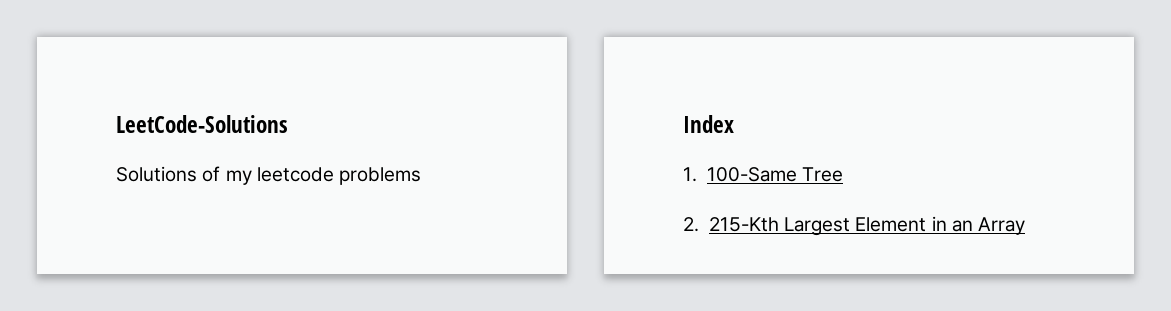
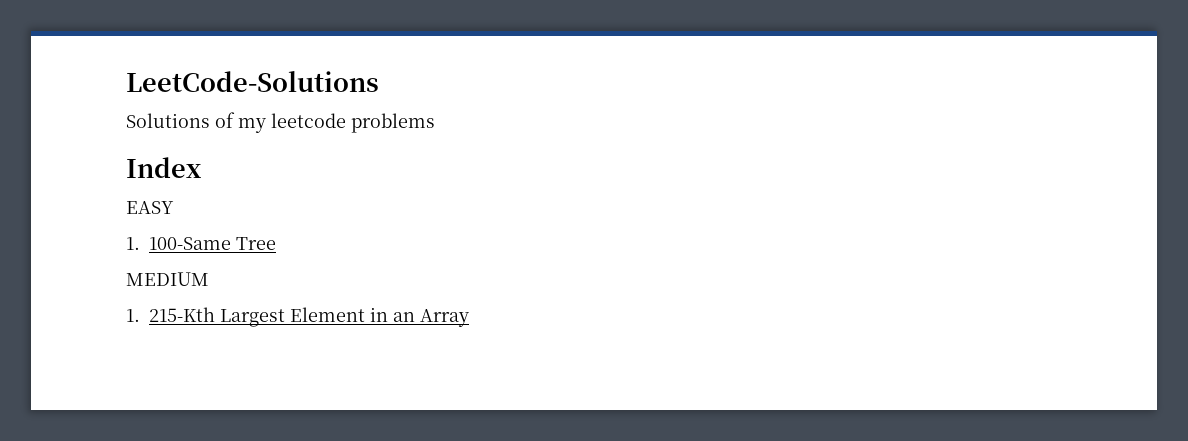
+ EASY
- 2. 215-Kth Largest Element in an Array
+ MEDIUM
+ 1. 215-Kth Largest Element in an Array

